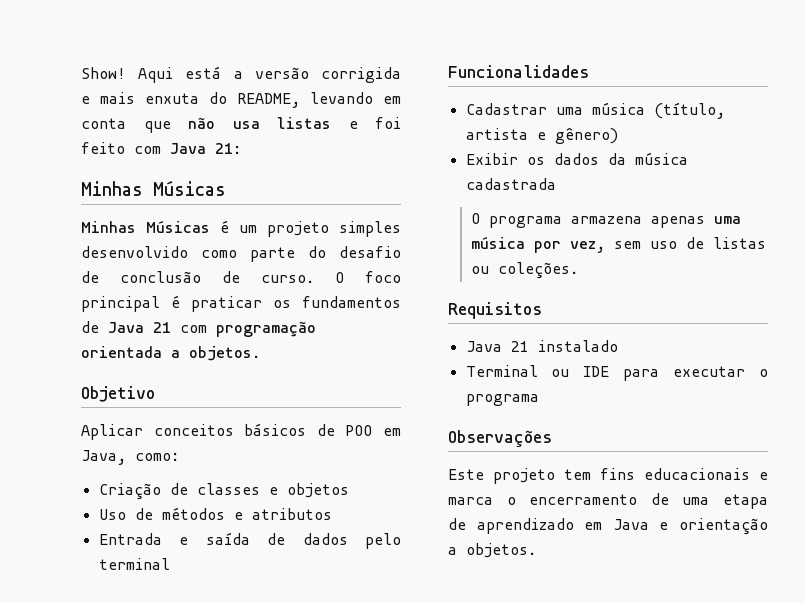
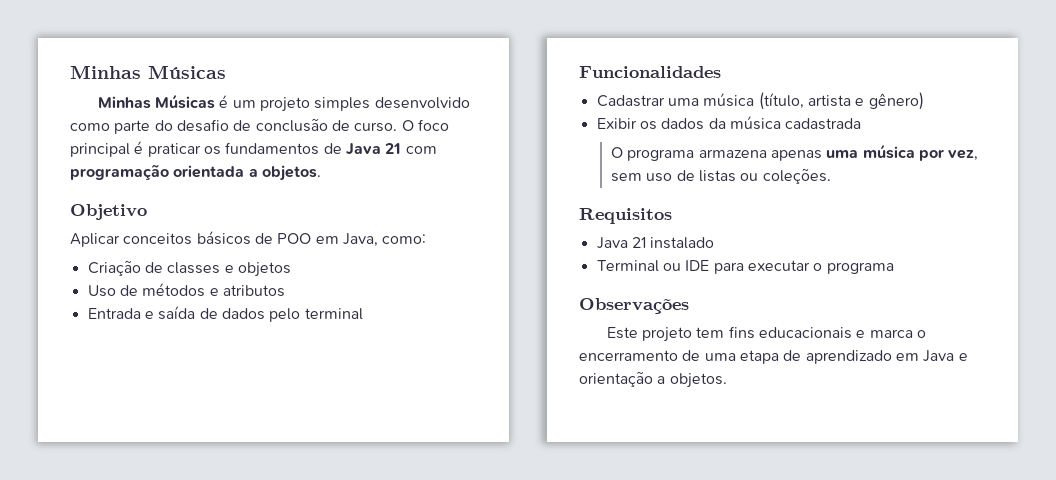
- Show! Aqui está a versão corrigida e mais enxuta do README, levando em conta que não usa listas e foi feito com Java 21:

